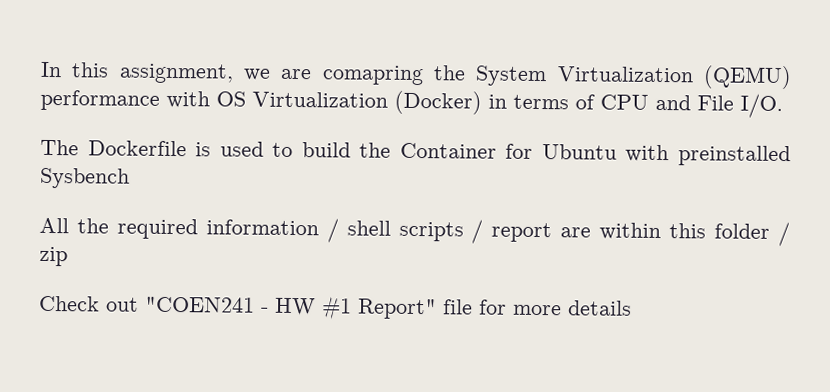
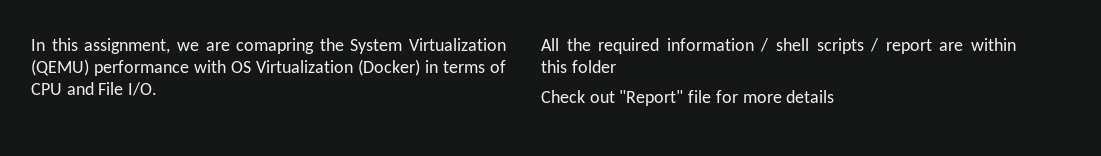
- The Dockerfile is used to build the Container for Ubuntu with preinstalled Sysbench
- All the required information / shell scripts / report are within this folder / zip
+ All the required information / shell scripts / report are within this folder
- Check out "COEN241 - HW #1 Report" file for more details
+ Check out "Report" file for more details

